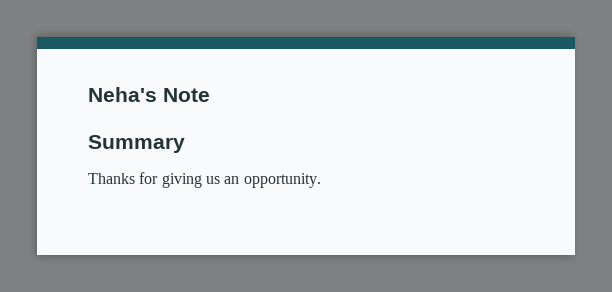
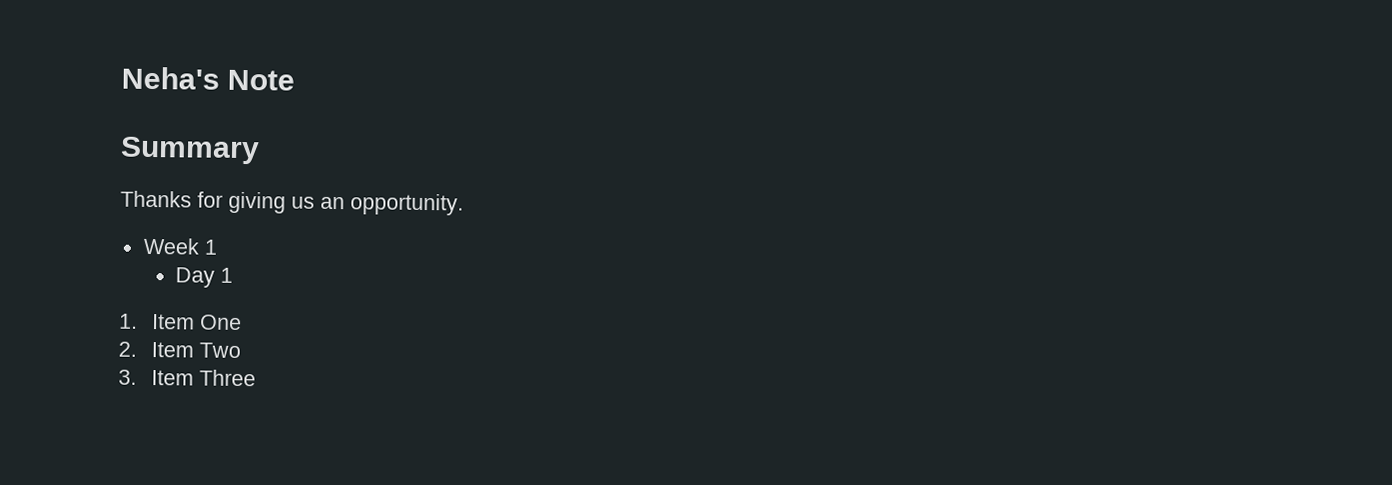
+ Week 1
+ Day 1
+ 1. Item One
+ 2. Item Two
+ 3. Item Three

